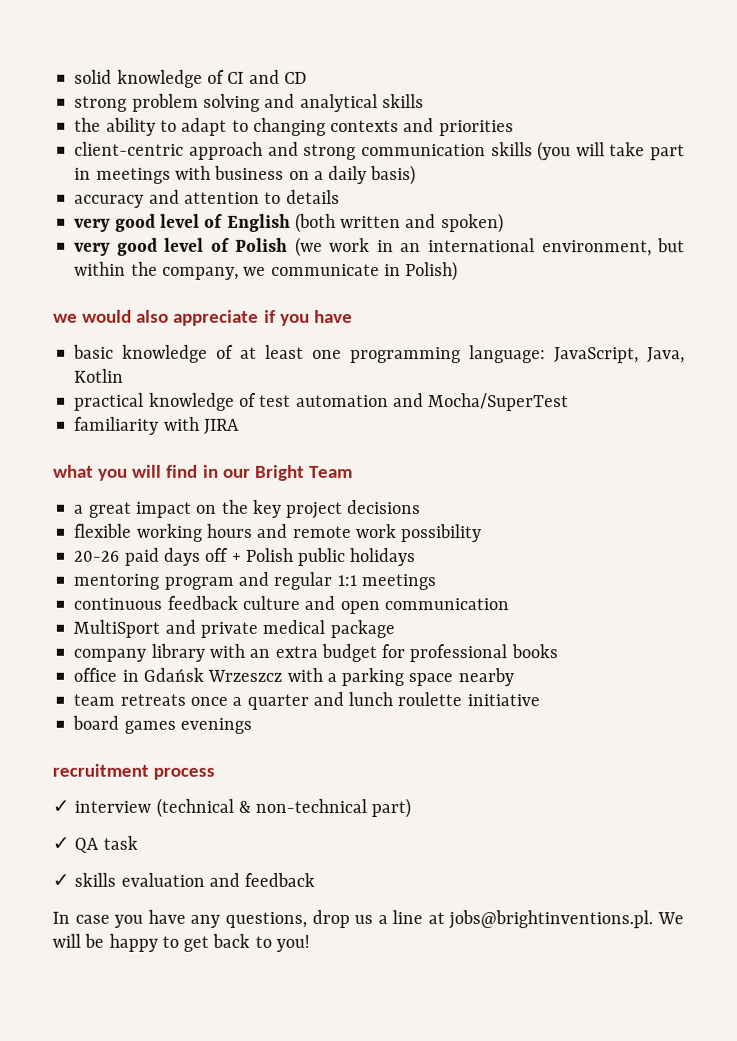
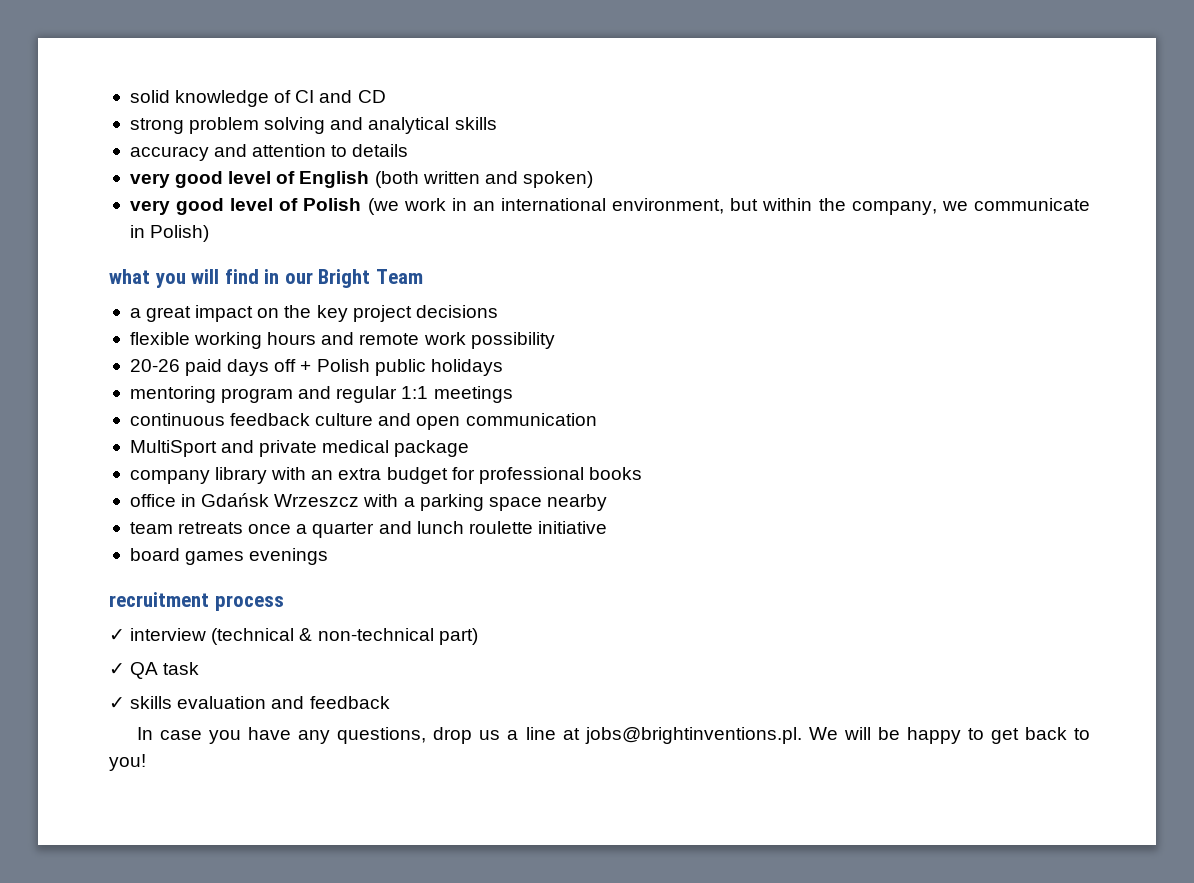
- the ability to adapt to changing contexts and priorities
- client-centric approach and strong communication skills (you will take part in meetings with business on a daily basis)
- we would also appreciate if you have
- basic knowledge of at least one programming language: JavaScript, Java, Kotlin
- practical knowledge of test automation and Mocha/SuperTest
- familiarity with JIRA

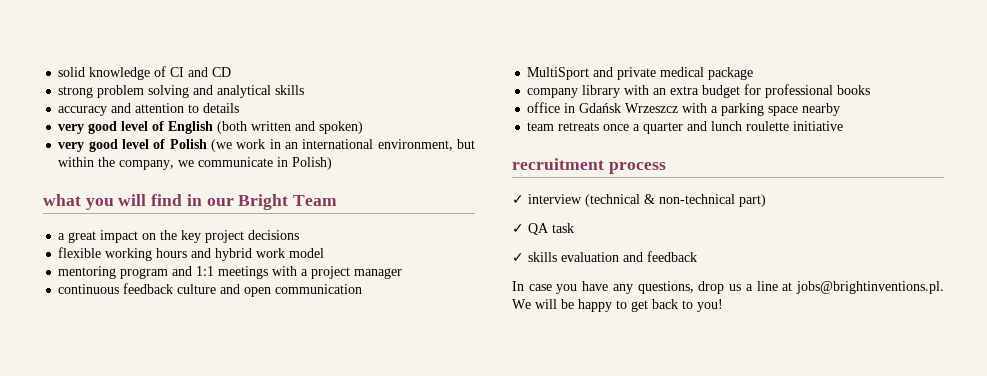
- flexible working hours and remote work possibility
- 20-26 paid days off + Polish public holidays
+ flexible working hours and hybrid work model
- mentoring program and regular 1:1 meetings
+ mentoring program and 1:1 meetings with a project manager
- board games evenings

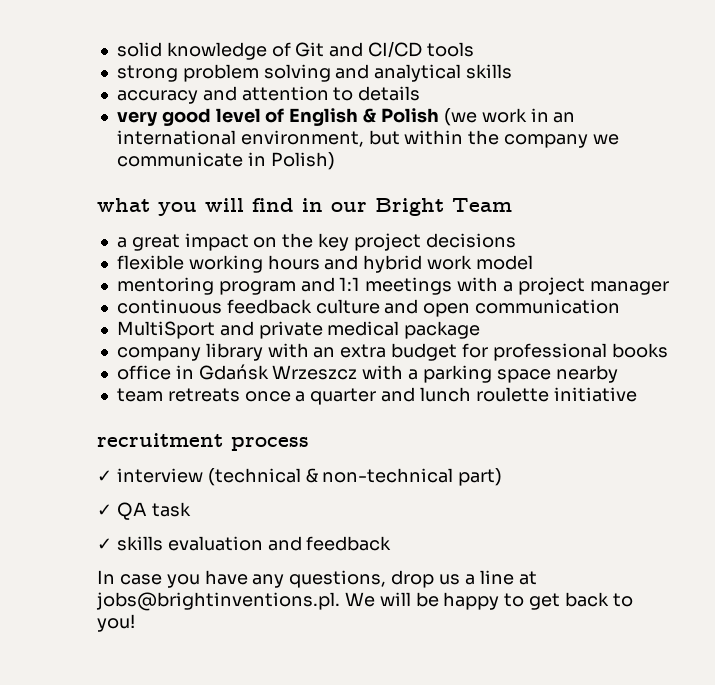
- solid knowledge of CI and CD
+ solid knowledge of Git and CI/CD tools
- very good level of English (both written and spoken)
- very good level of Polish (we work in an international environment, but within the company, we communicate in Polish)
+ very good level of English & Polish (we work in an international environment, but within the company we communicate in Polish)

